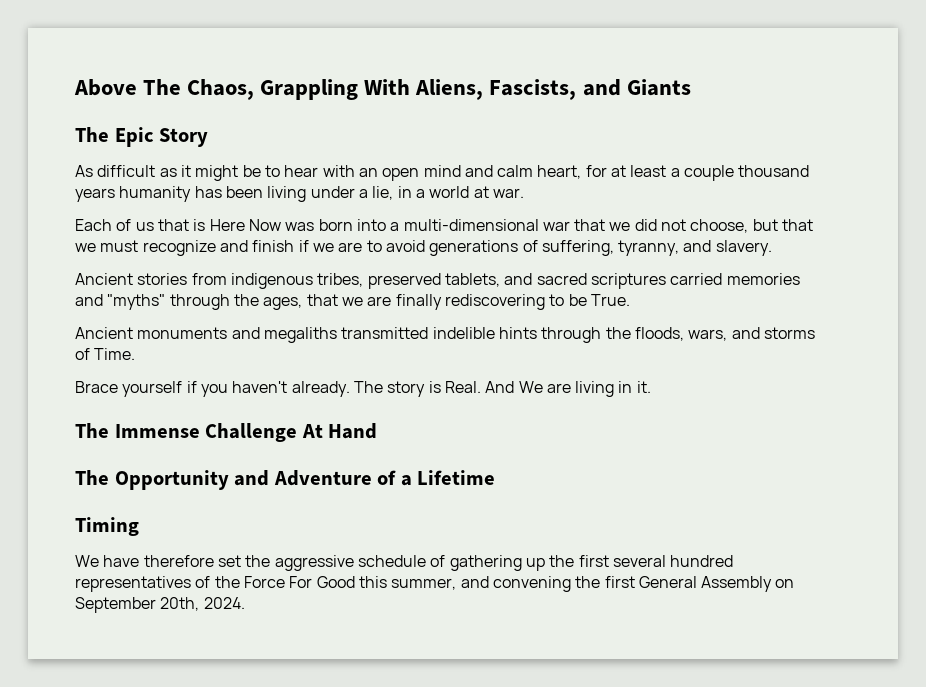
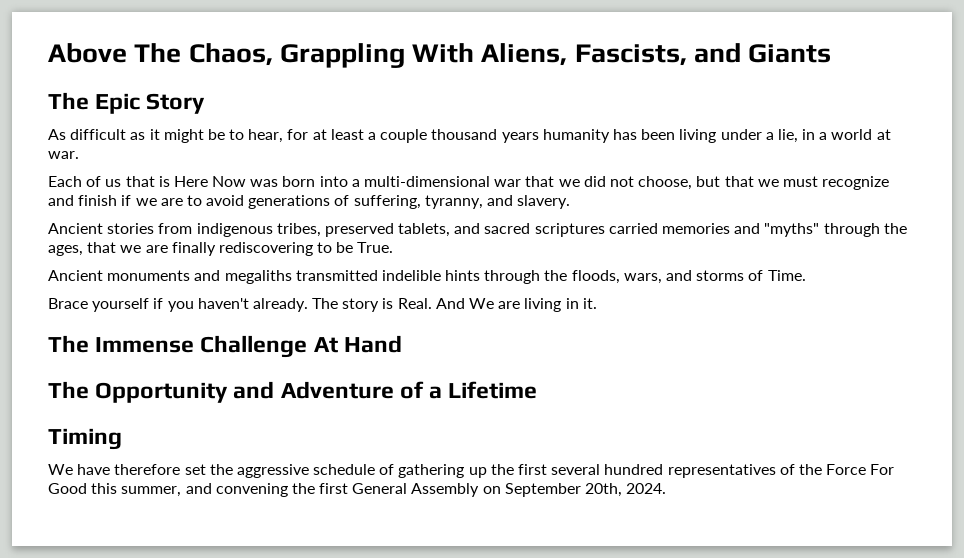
- As difficult as it might be to hear with an open mind and calm heart, for at least a couple thousand years humanity has been living under a lie, in a world at war.
+ As difficult as it might be to hear, for at least a couple thousand years humanity has been living under a lie, in a world at war.

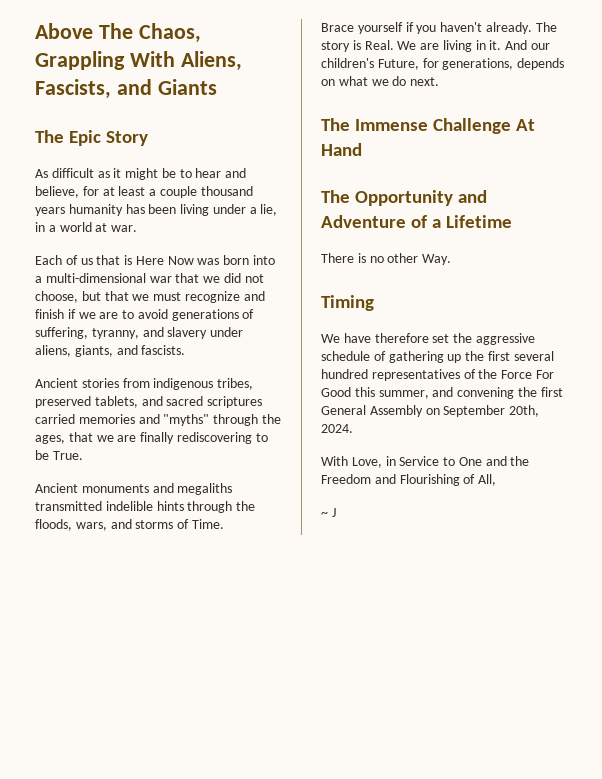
- As difficult as it might be to hear, for at least a couple thousand years humanity has been living under a lie, in a world at war.
+ As difficult as it might be to hear and believe, for at least a couple thousand years humanity has been living under a lie, in a world at war.
- Each of us that is Here Now was born into a multi-dimensional war that we did not choose, but that we must recognize and finish if we are to avoid generations of suffering, tyranny, and slavery.
+ Each of us that is Here Now was born into a multi-dimensional war that we did not choose, but that we must recognize and finish if we are to avoid generations of suffering, tyranny, and slavery under aliens, giants, and fascists.
- And We are living in it.
+ We are living in it. And our children's Future, for generations, depends on what we do next.
+ There is no other Way.
+ With Love, in Service to One and the Freedom and Flourishing of All,
+ ~ J

